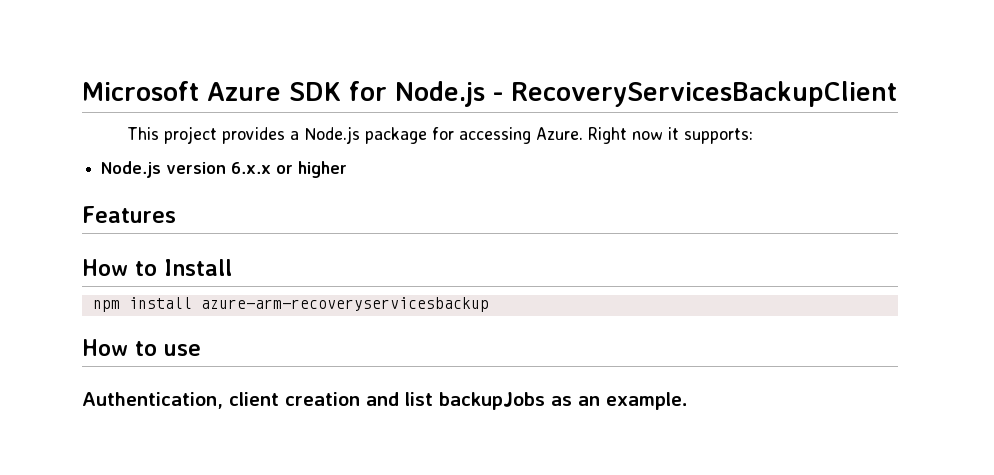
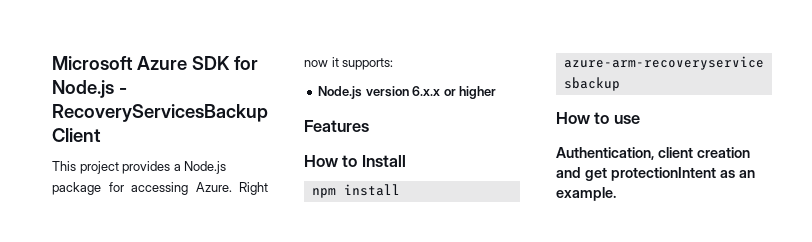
- Authentication, client creation and list backupJobs as an example.
+ Authentication, client creation and get protectionIntent as an example.

